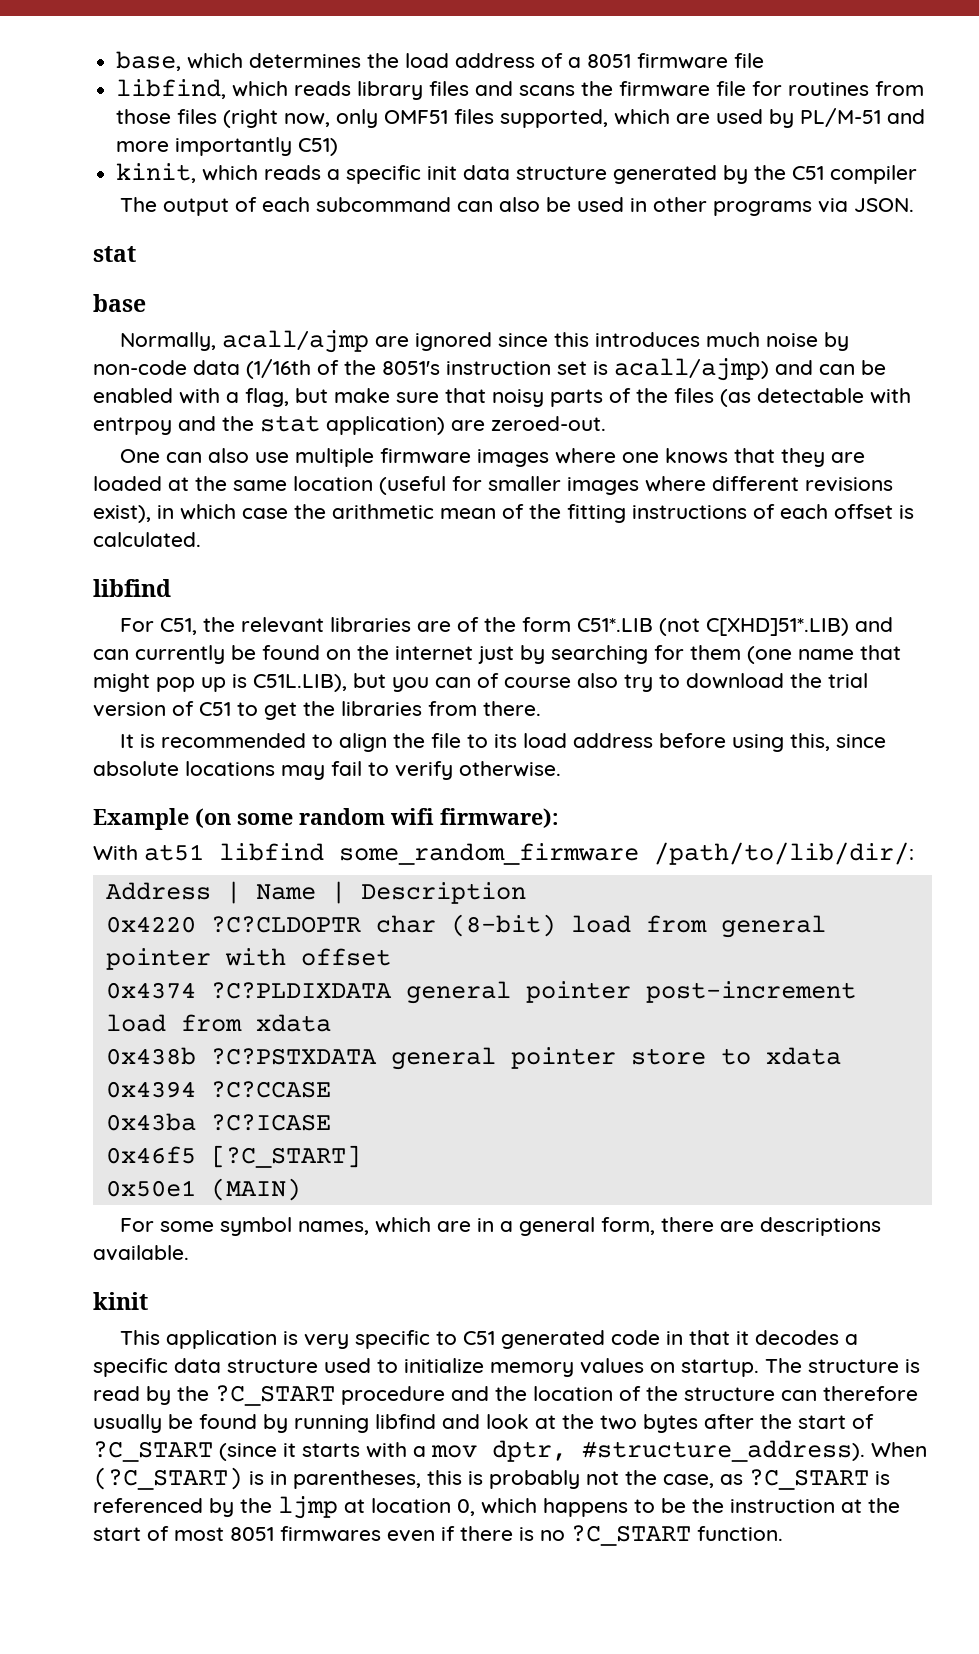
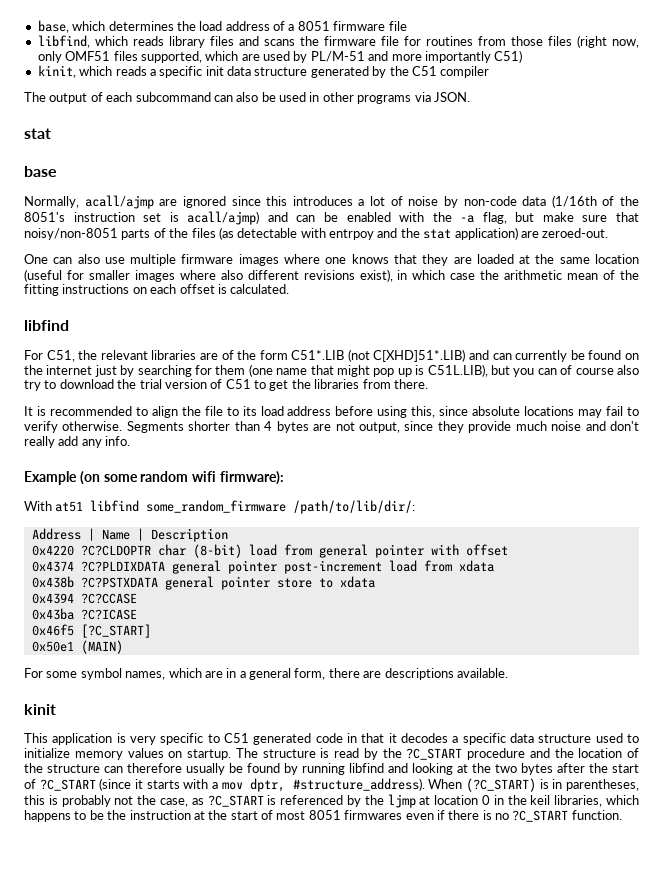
- Normally, acall/ajmp are ignored since this introduces much noise by non-code data (1/16th of the 8051's instruction set is acall/ajmp) and can be enabled with a flag, but make sure that noisy parts of the files (as detectable with entrpoy and the stat application) are zeroed-out.
+ Normally, acall/ajmp are ignored since this introduces a lot of noise by non-code data (1/16th of the 8051's instruction set is acall/ajmp) and can be enabled with the -a flag, but make sure that noisy/non-8051 parts of the files (as detectable with entrpoy and the stat application) are zeroed-out.
- One can also use multiple firmware images where one knows that they are loaded at the same location (useful for smaller images where different revisions exist), in which case the arithmetic mean of the fitting instructions of each offset is calculated.
+ One can also use multiple firmware images where one knows that they are loaded at the same location (useful for smaller images where also different revisions exist), in which case the arithmetic mean of the fitting instructions on each offset is calculated.
+ Segments shorter than 4 bytes are not output, since they provide much noise and don't really add any info.
- The structure is read by the ?C_START procedure and the location of the structure can therefore usually be found by running libfind and look at the two bytes after the start of ?C_START (since it starts with a mov dptr, #structure_address).
+ The structure is read by the ?C_START procedure and the location of the structure can therefore usually be found by running libfind and looking at the two bytes after the start of ?C_START (since it starts with a mov dptr, #structure_address).
- When (?C_START) is in parentheses, this is probably not the case, as ?C_START is referenced by the ljmp at location 0, which happens to be the instruction at the start of most 8051 firmwares even if there is no ?C_START function.
+ When (?C_START) is in parentheses, this is probably not the case, as ?C_START is referenced by the ljmp at location 0 in the keil libraries, which happens to be the instruction at the start of most 8051 firmwares even if there is no ?C_START function.

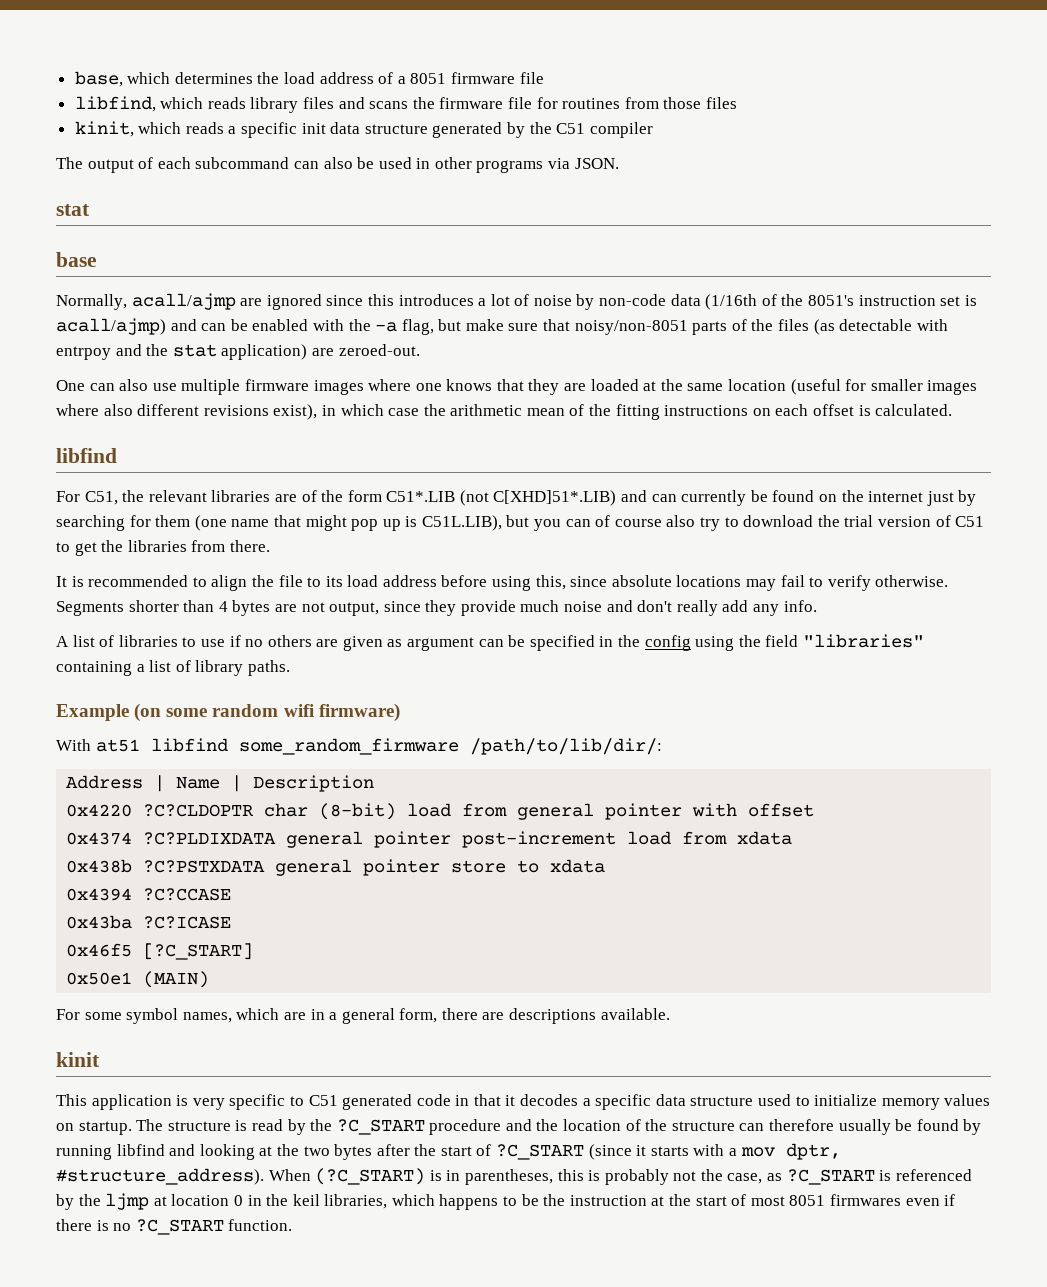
- libfind, which reads library files and scans the firmware file for routines from those files (right now, only OMF51 files supported, which are used by PL/M-51 and more importantly C51)
+ libfind, which reads library files and scans the firmware file for routines from those files
+ A list of libraries to use if no others are given as argument can be specified in the config using the field "libraries" containing a list of library paths.
- Example (on some random wifi firmware):
+ Example (on some random wifi firmware)

